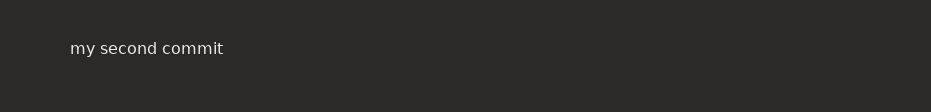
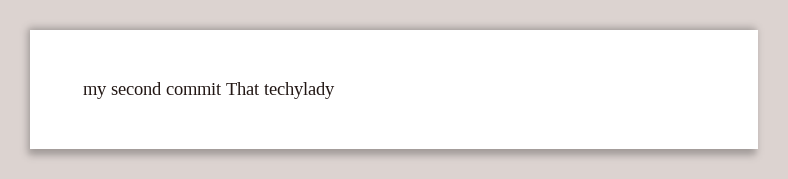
- my second commit
+ my second commit That techylady

